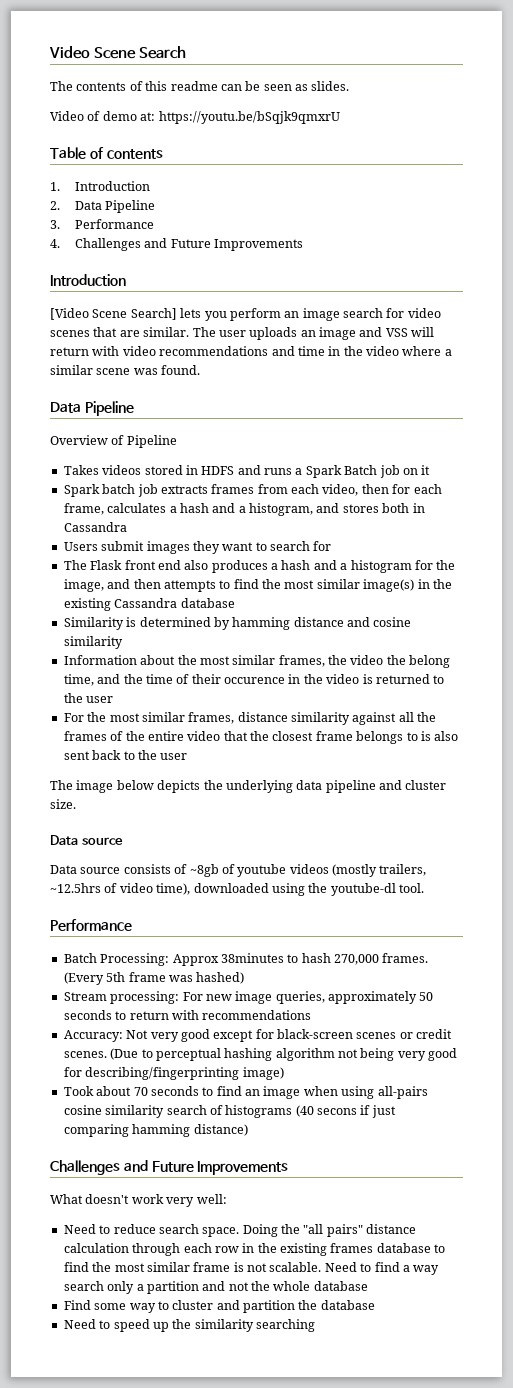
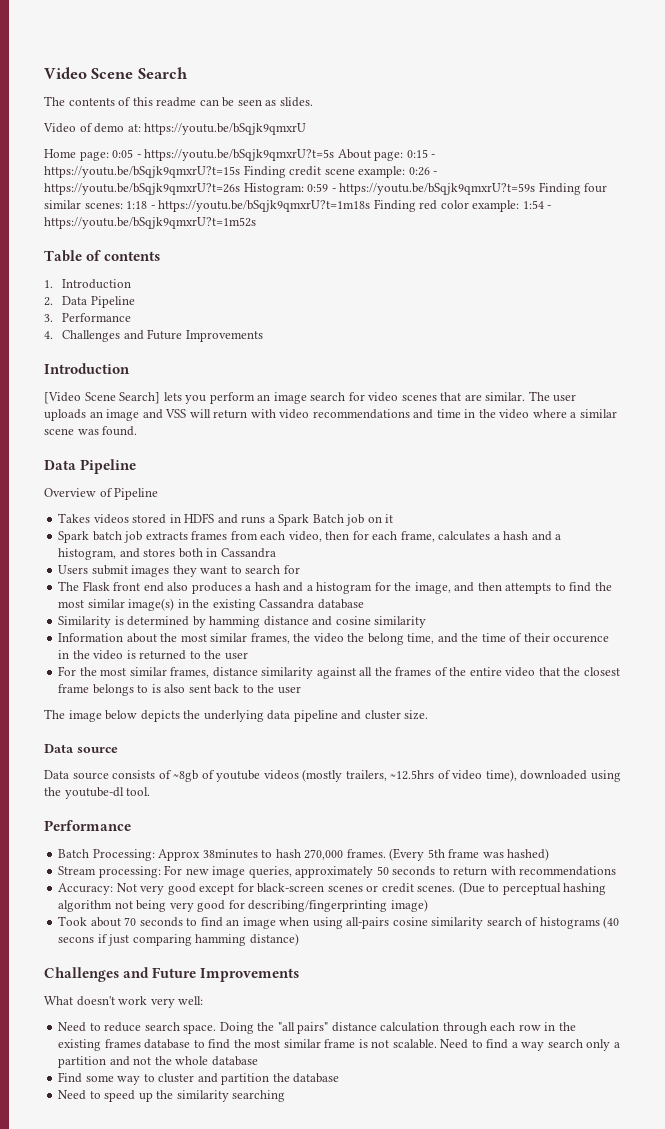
+ Home page: 0:05 - https://youtu.be/bSqjk9qmxrU?t=5s About page: 0:15 - https://youtu.be/bSqjk9qmxrU?t=15s Finding credit scene example: 0:26 - https://youtu.be/bSqjk9qmxrU?t=26s Histogram: 0:59 - https://youtu.be/bSqjk9qmxrU?t=59s Finding four similar scenes: 1:18 - https://youtu.be/bSqjk9qmxrU?t=1m18s Finding red color example: 1:54 - https://youtu.be/bSqjk9qmxrU?t=1m52s

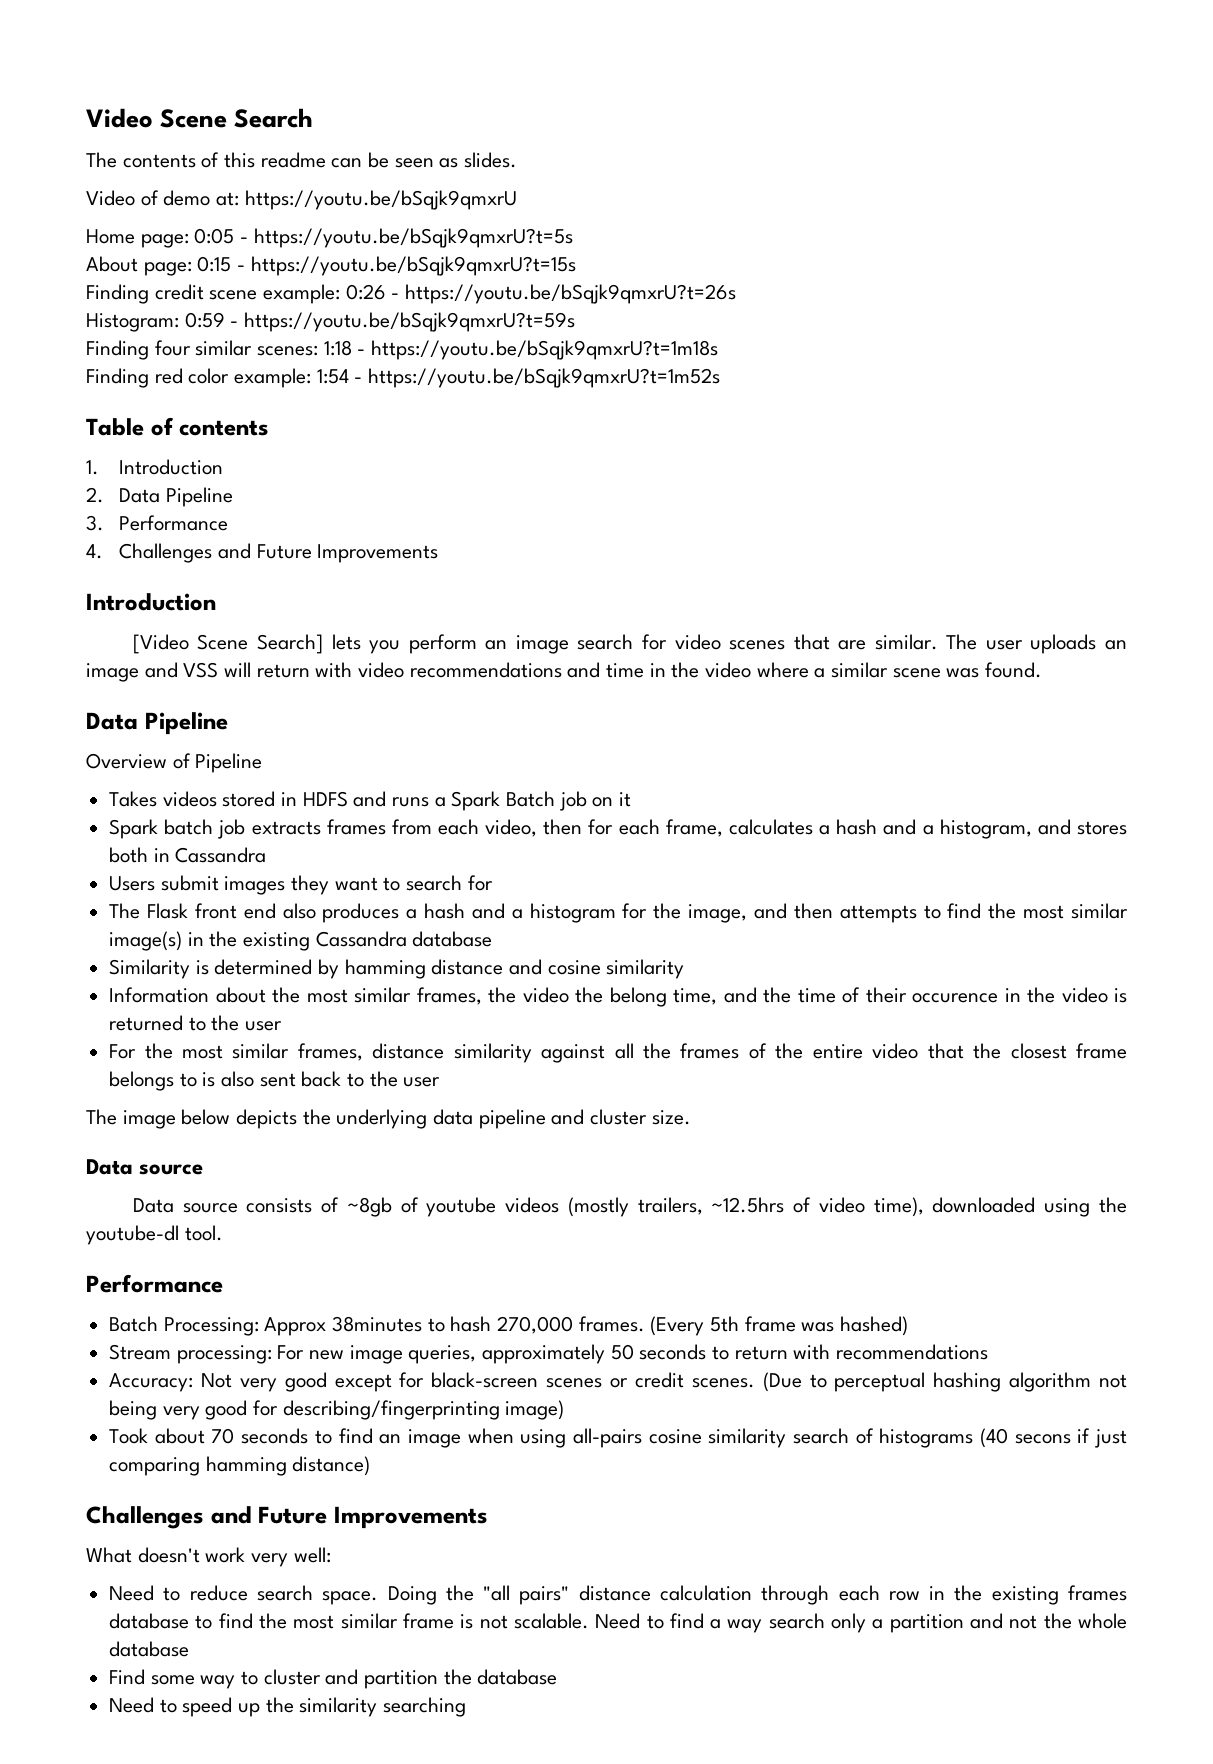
- Home page: 0:05 - https://youtu.be/bSqjk9qmxrU?t=5s About page: 0:15 - https://youtu.be/bSqjk9qmxrU?t=15s Finding credit scene example: 0:26 - https://youtu.be/bSqjk9qmxrU?t=26s Histogram: 0:59 - https://youtu.be/bSqjk9qmxrU?t=59s Finding four similar scenes: 1:18 - https://youtu.be/bSqjk9qmxrU?t=1m18s Finding red color example: 1:54 - https://youtu.be/bSqjk9qmxrU?t=1m52s
+ Home page: 0:05 - https://youtu.be/bSqjk9qmxrU?t=5s
+ About page: 0:15 - https://youtu.be/bSqjk9qmxrU?t=15s
+ Finding credit scene example: 0:26 - https://youtu.be/bSqjk9qmxrU?t=26s
+ Histogram: 0:59 - https://youtu.be/bSqjk9qmxrU?t=59s
+ Finding four similar scenes: 1:18 - https://youtu.be/bSqjk9qmxrU?t=1m18s
+ Finding red color example: 1:54 - https://youtu.be/bSqjk9qmxrU?t=1m52s

